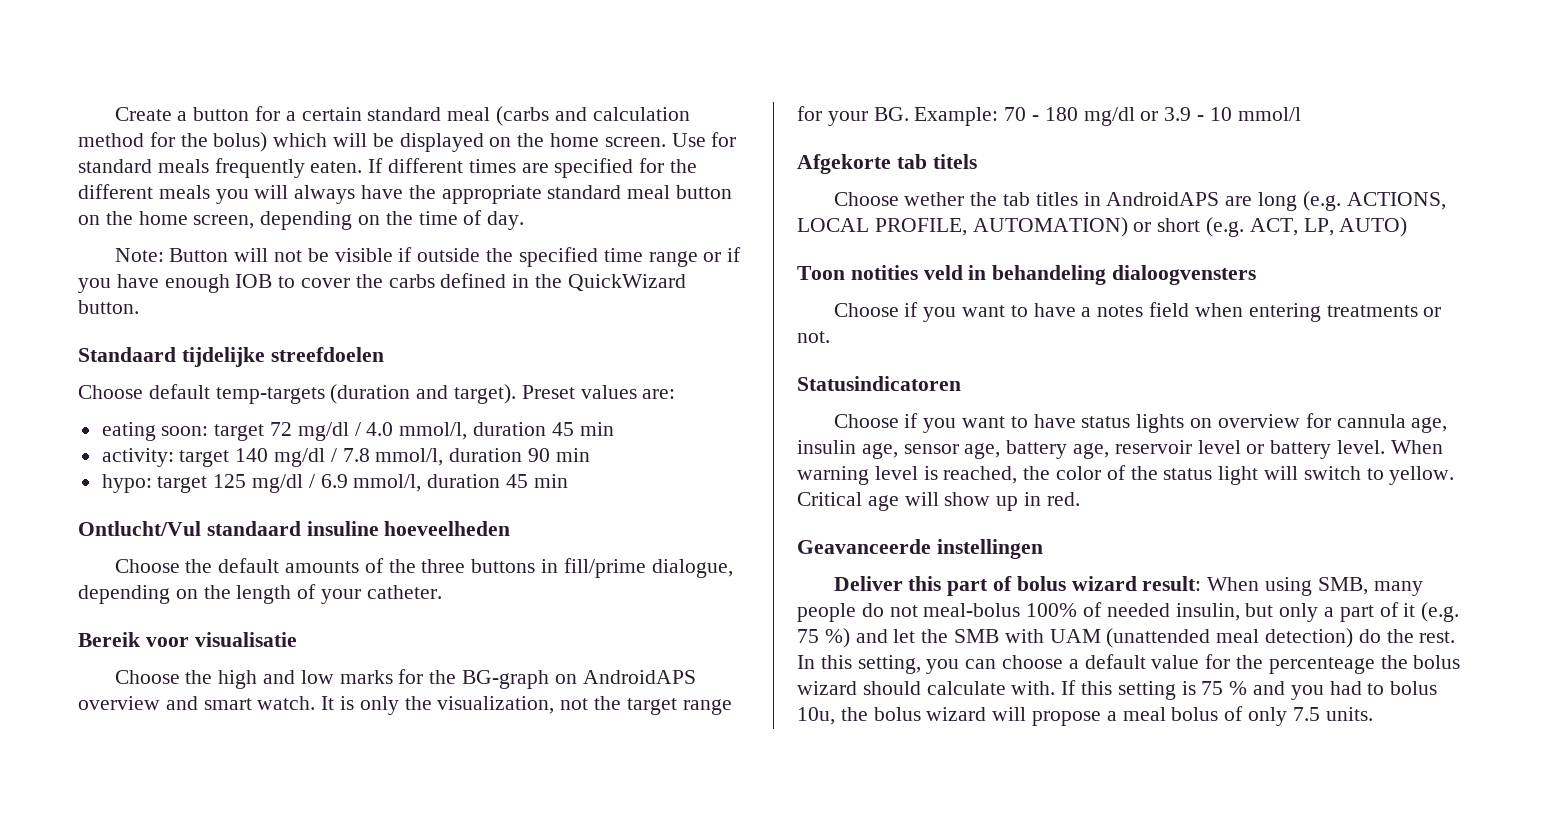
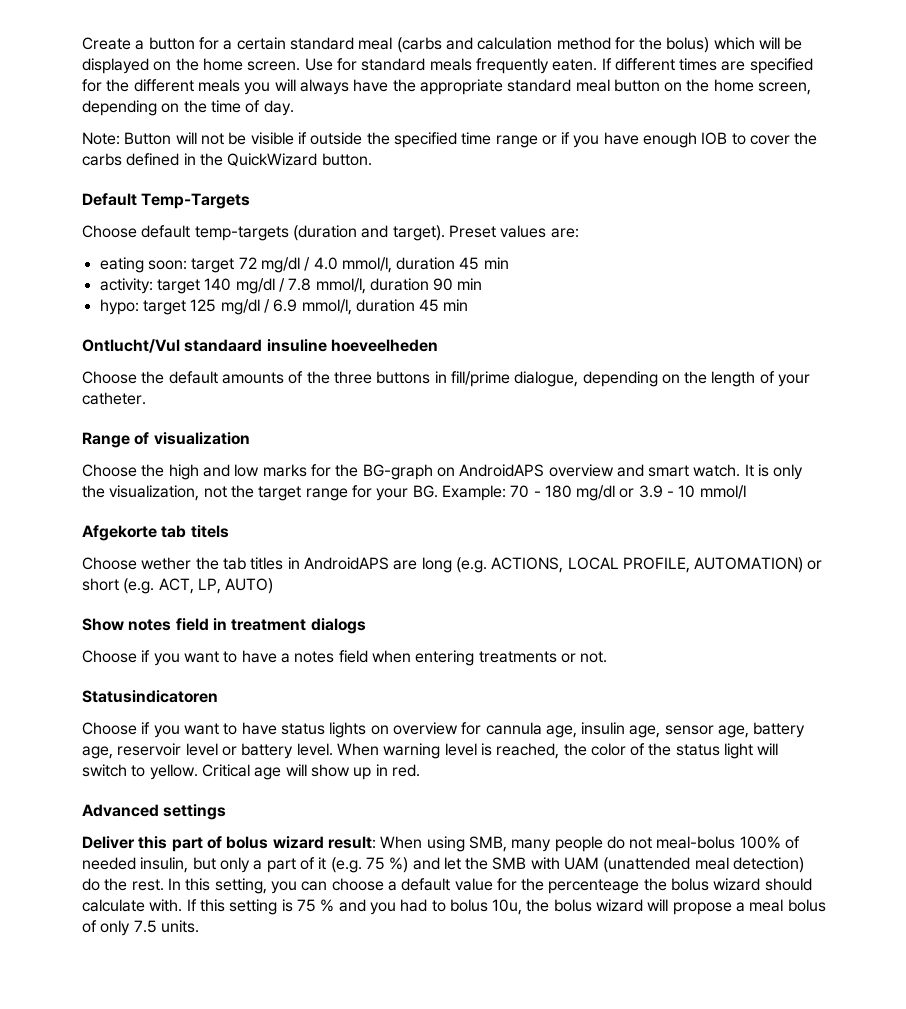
- Standaard tijdelijke streefdoelen
+ Default Temp-Targets
- Bereik voor visualisatie
+ Range of visualization
- Toon notities veld in behandeling dialoogvensters
+ Show notes field in treatment dialogs
- Geavanceerde instellingen
+ Advanced settings

